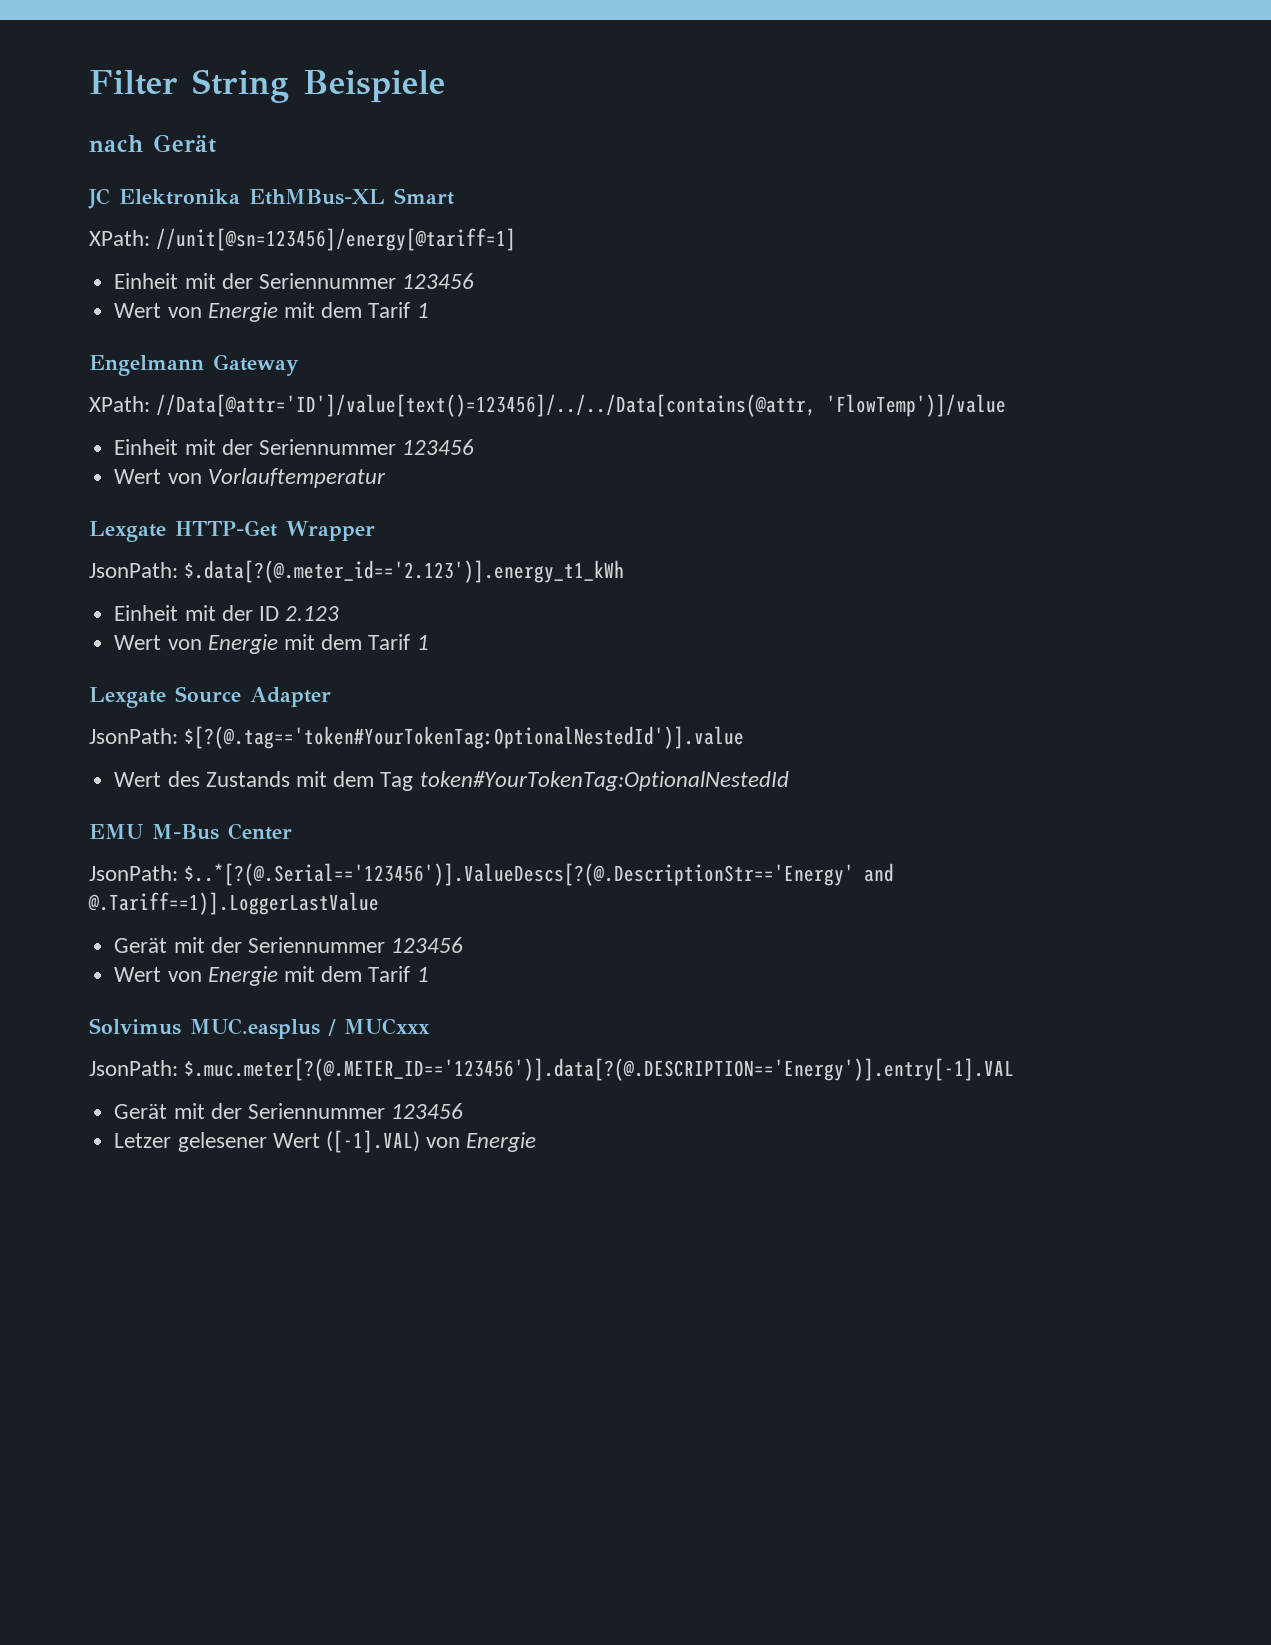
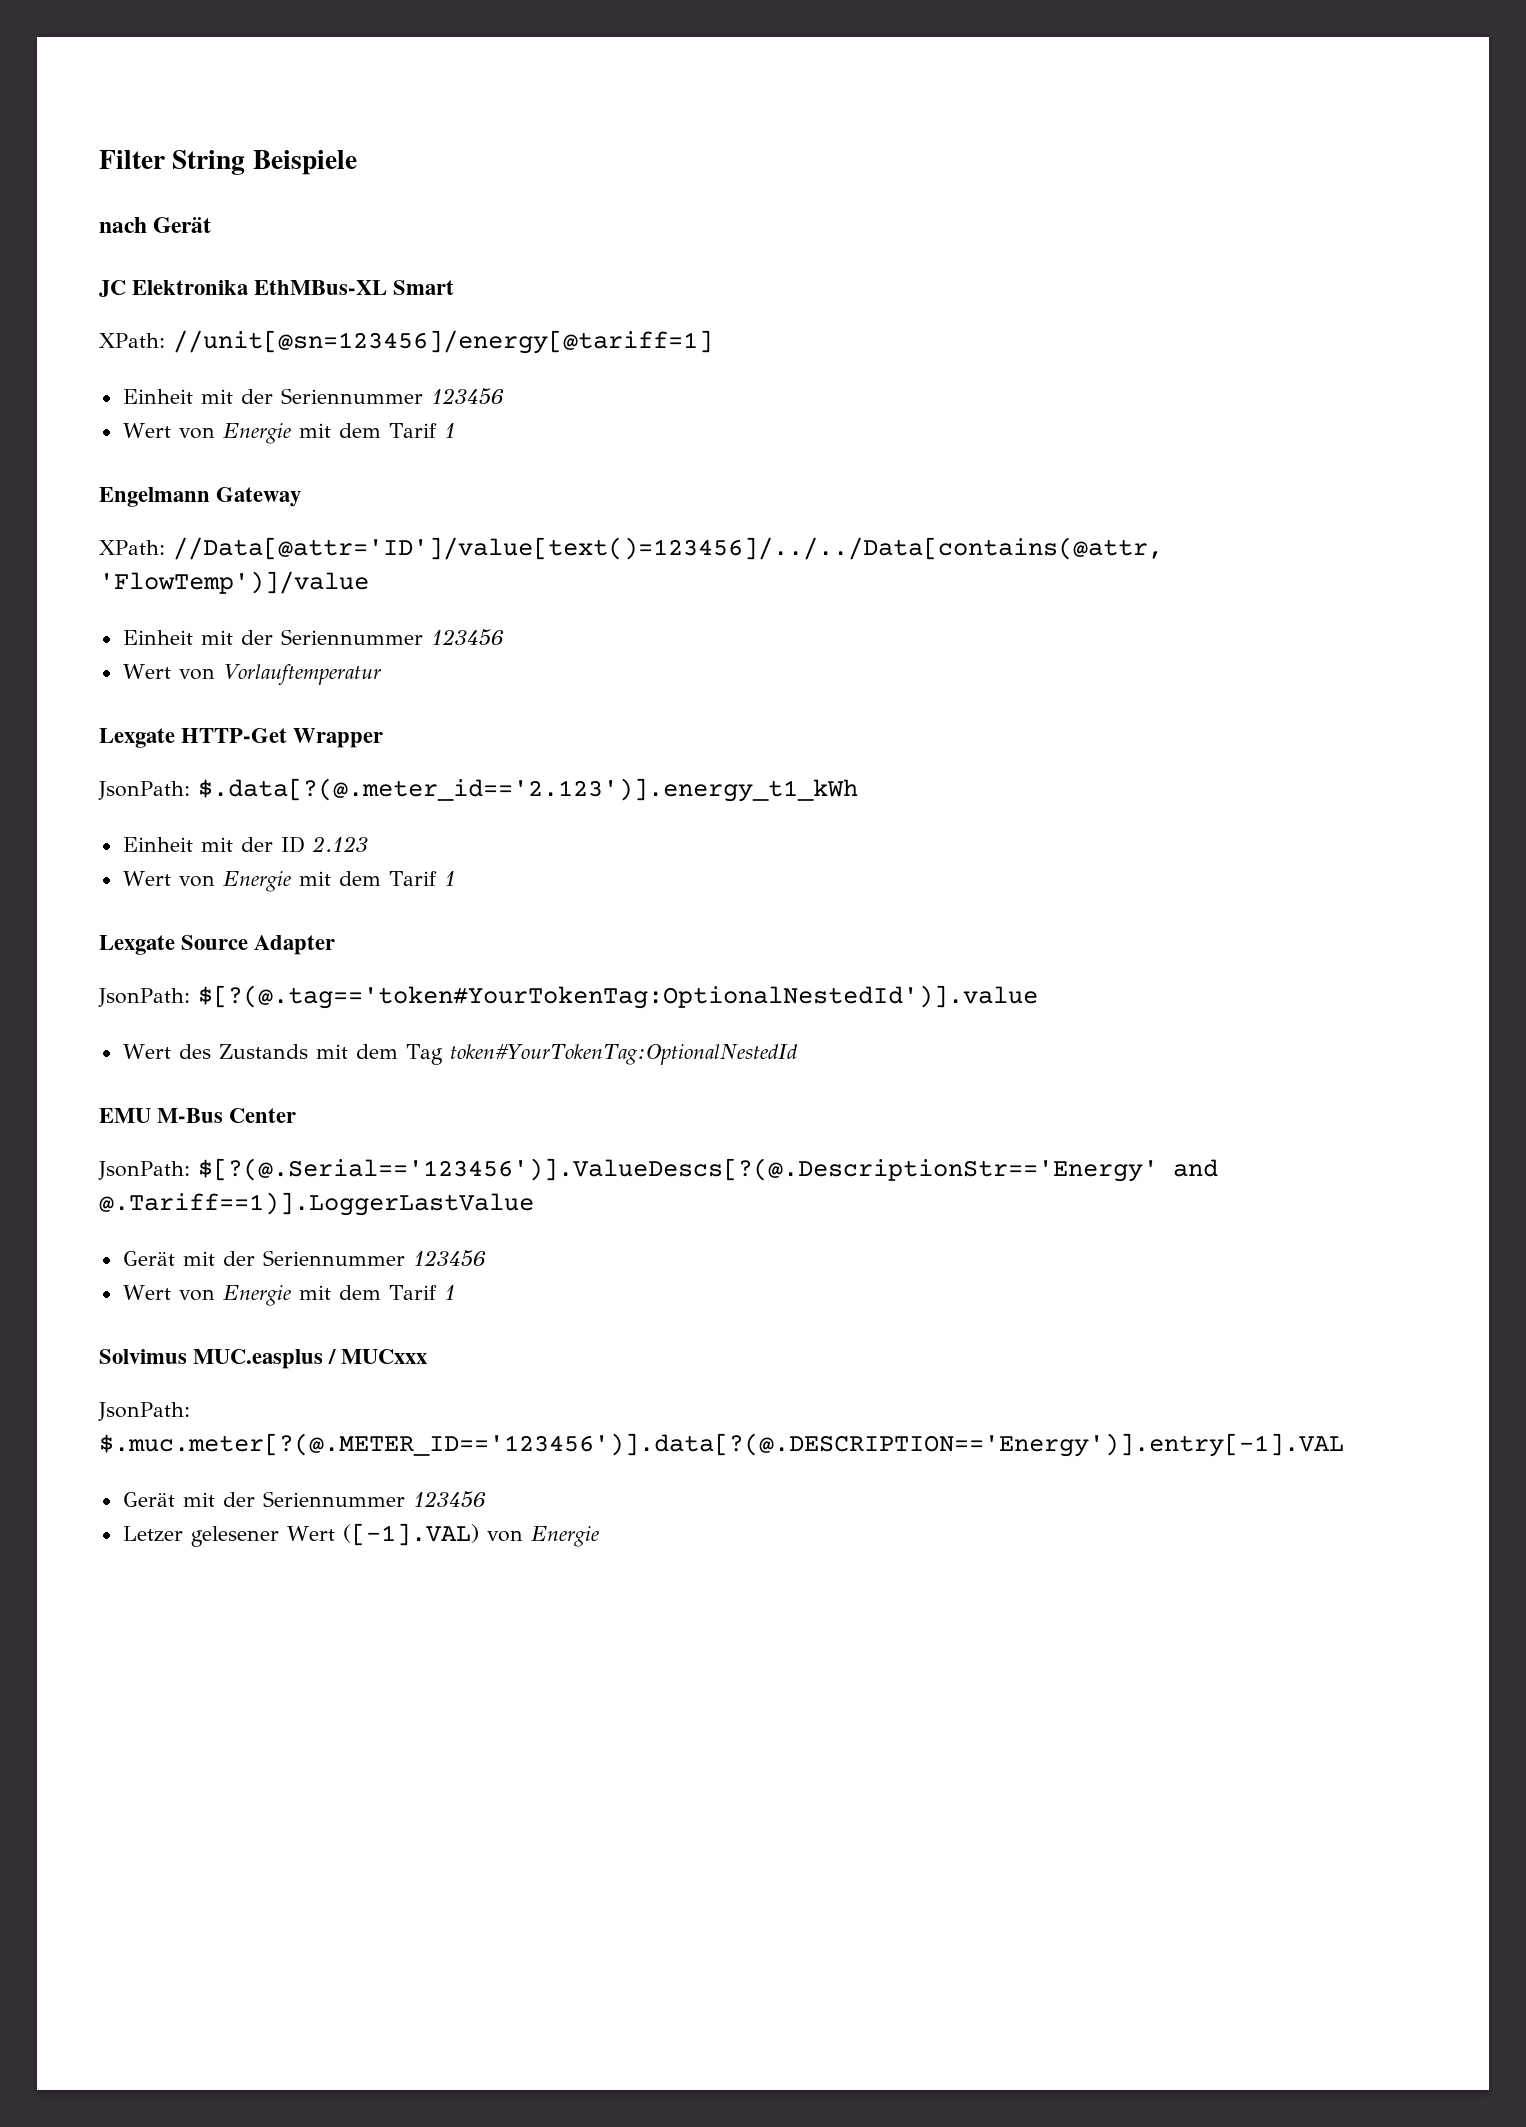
- JsonPath: $..*[?(@.Serial=='123456')].ValueDescs[?(@.DescriptionStr=='Energy' and @.Tariff==1)].LoggerLastValue
+ JsonPath: $[?(@.Serial=='123456')].ValueDescs[?(@.DescriptionStr=='Energy' and @.Tariff==1)].LoggerLastValue

